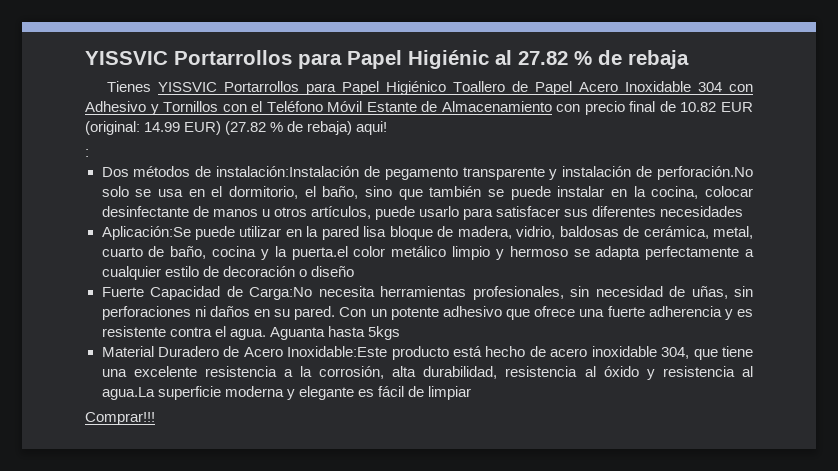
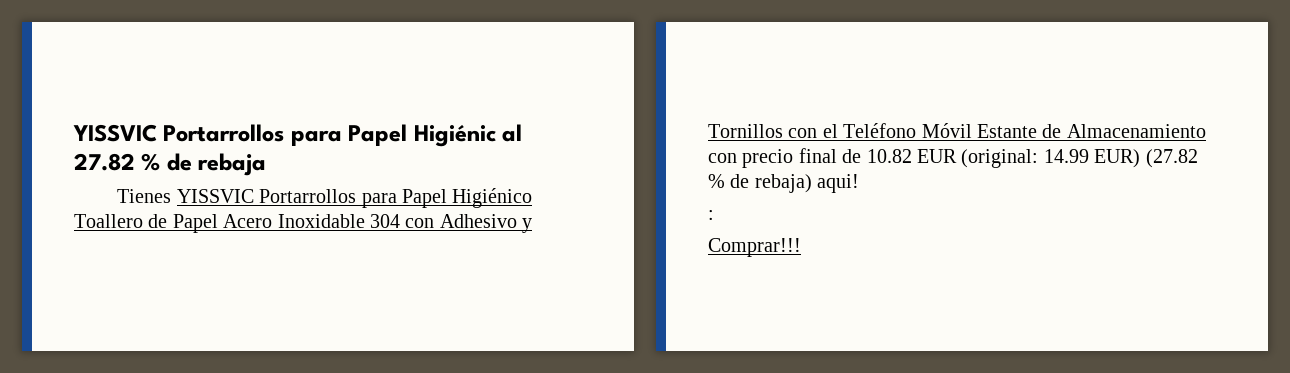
- Dos métodos de instalación:Instalación de pegamento transparente y instalación de perforación.No solo se usa en el dormitorio, el baño, sino que también se puede instalar en la cocina, colocar desinfectante de manos u otros artículos, puede usarlo para satisfacer sus diferentes necesidades
- Aplicación:Se puede utilizar en la pared lisa bloque de madera, vidrio, baldosas de cerámica, metal, cuarto de baño, cocina y la puerta.el color metálico limpio y hermoso se adapta perfectamente a cualquier estilo de decoración o diseño
- Fuerte Capacidad de Carga:No necesita herramientas profesionales, sin necesidad de uñas, sin perforaciones ni daños en su pared. Con un potente adhesivo que ofrece una fuerte adherencia y es resistente contra el agua. Aguanta hasta 5kgs
- Material Duradero de Acero Inoxidable:Este producto está hecho de acero inoxidable 304, que tiene una excelente resistencia a la corrosión, alta durabilidad, resistencia al óxido y resistencia al agua.La superficie moderna y elegante es fácil de limpiar

